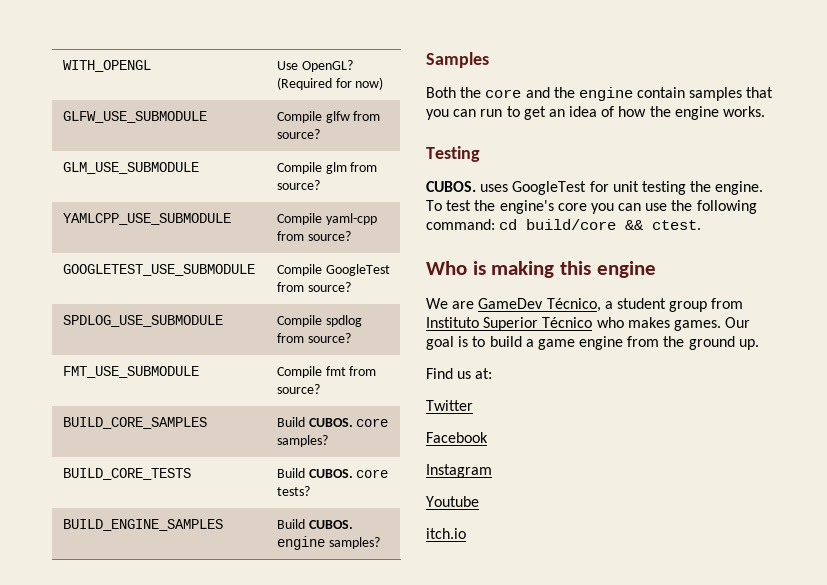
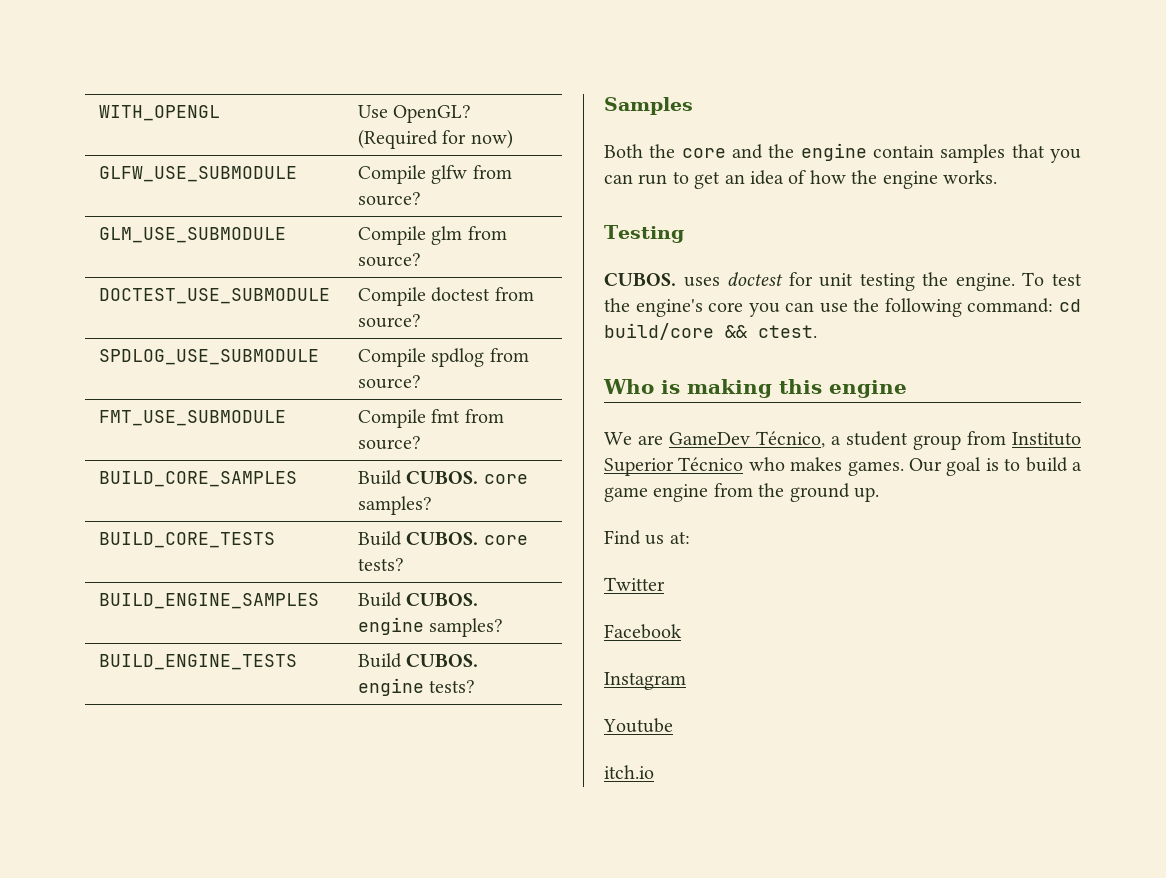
- YAMLCPP_USE_SUBMODULE | Compile yaml-cpp from source?
- GOOGLETEST_USE_SUBMODULE | Compile GoogleTest from source?
+ DOCTEST_USE_SUBMODULE | Compile doctest from source?
+ BUILD_ENGINE_TESTS | Build CUBOS. engine tests?
- CUBOS. uses GoogleTest for unit testing the engine.
+ CUBOS. uses doctest for unit testing the engine.

